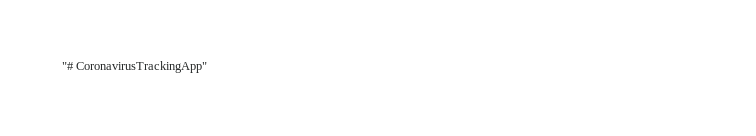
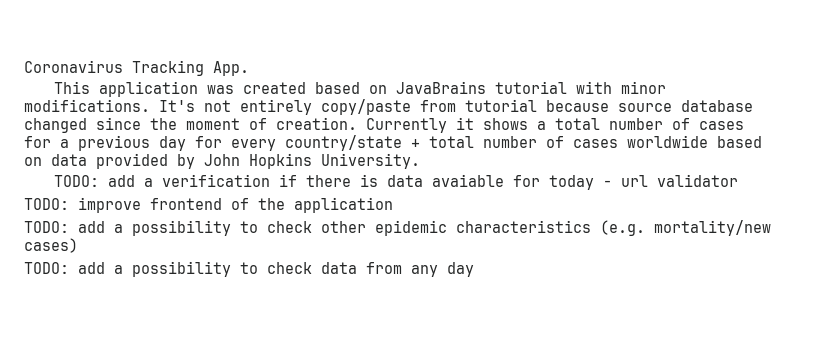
- "# CoronavirusTrackingApp"
+ Coronavirus Tracking App.
+ This application was created based on JavaBrains tutorial with minor modifications. It's not entirely copy/paste from tutorial because source database changed since the moment of creation. Currently it shows a total number of cases for a previous day for every country/state + total number of cases worldwide based on data provided by John Hopkins University.
+ TODO: add a verification if there is data avaiable for today - url validator
+ TODO: improve frontend of the application
+ TODO: add a possibility to check other epidemic characteristics (e.g. mortality/new cases)
+ TODO: add a possibility to check data from any day

